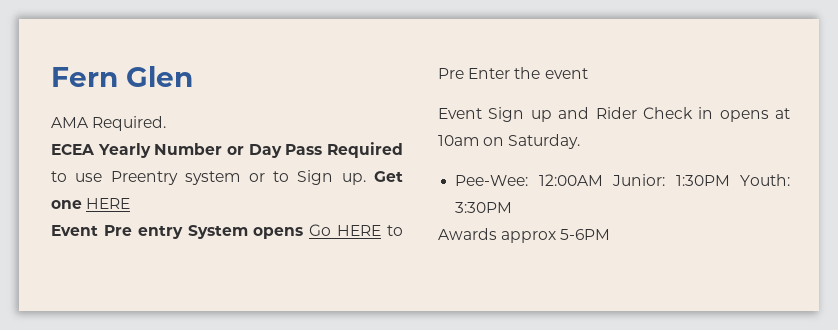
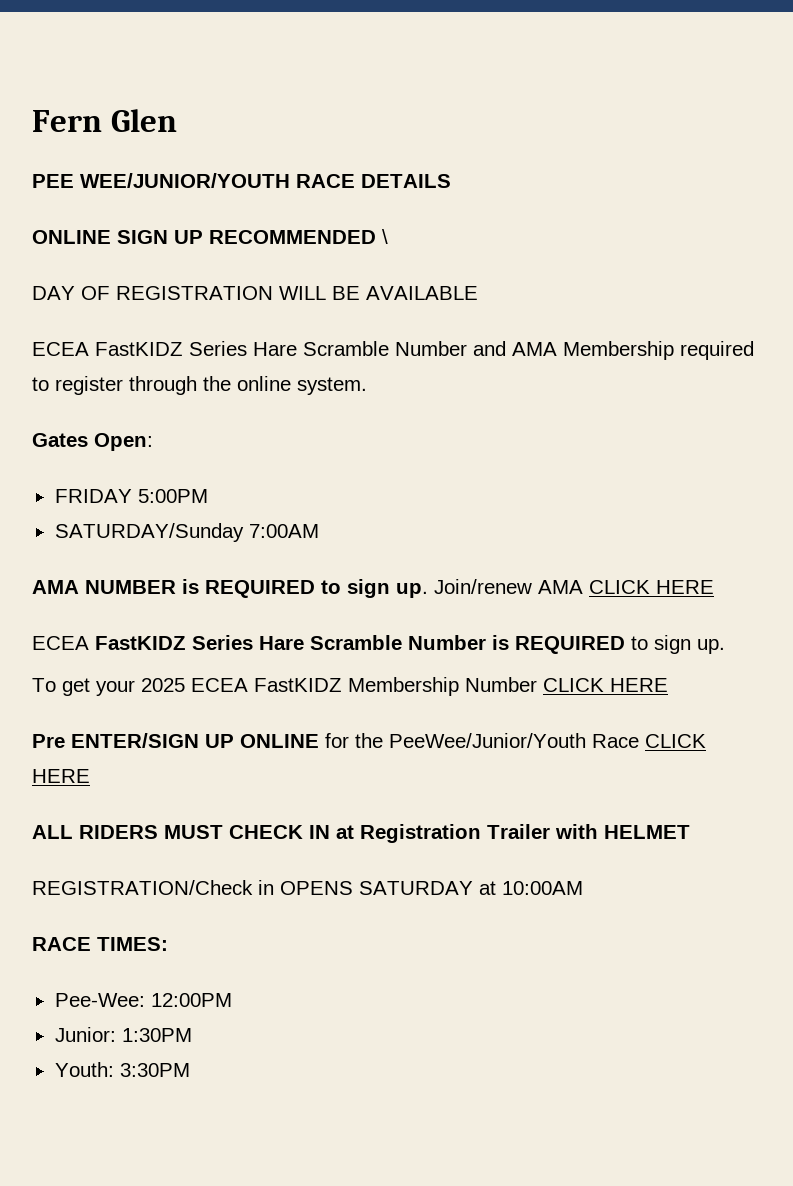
- AMA Required.
- ECEA Yearly Number or Day Pass Required to use Preentry system or to Sign up. Get one HERE
- Event Pre entry System opens Go HERE to Pre Enter the event
- Event Sign up and Rider Check in opens at 10am on Saturday.
+ PEE WEE/JUNIOR/YOUTH RACE DETAILS
+ ONLINE SIGN UP RECOMMENDED \
+ DAY OF REGISTRATION WILL BE AVAILABLE
+ ECEA FastKIDZ Series Hare Scramble Number and AMA Membership required to register through the online system.
+ Gates Open:
+ FRIDAY 5:00PM
+ SATURDAY/Sunday 7:00AM
+ AMA NUMBER is REQUIRED to sign up. Join/renew AMA CLICK HERE
+ ECEA FastKIDZ Series Hare Scramble Number is REQUIRED to sign up.
+ To get your 2025 ECEA FastKIDZ Membership Number CLICK HERE
+ Pre ENTER/SIGN UP ONLINE for the PeeWee/Junior/Youth Race CLICK HERE
+ ALL RIDERS MUST CHECK IN at Registration Trailer with HELMET
+ REGISTRATION/Check in OPENS SATURDAY at 10:00AM
+ RACE TIMES:
- Pee-Wee: 12:00AM Junior: 1:30PM Youth: 3:30PM
+ Pee-Wee: 12:00PM
+ Junior: 1:30PM
+ Youth: 3:30PM
- Awards approx 5-6PM

